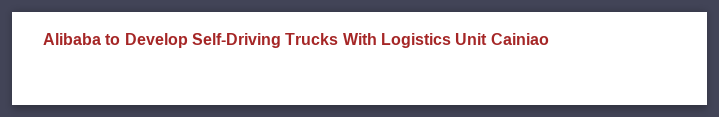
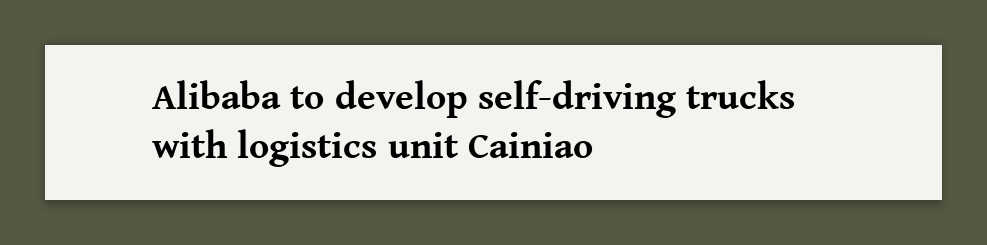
- Alibaba to Develop Self-Driving Trucks With Logistics Unit Cainiao
+ Alibaba to develop self-driving trucks with logistics unit Cainiao

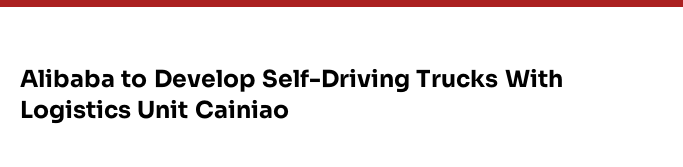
- Alibaba to develop self-driving trucks with logistics unit Cainiao
+ Alibaba to Develop Self-Driving Trucks With Logistics Unit Cainiao

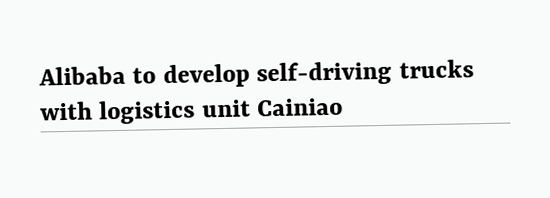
- Alibaba to Develop Self-Driving Trucks With Logistics Unit Cainiao
+ Alibaba to develop self-driving trucks with logistics unit Cainiao

